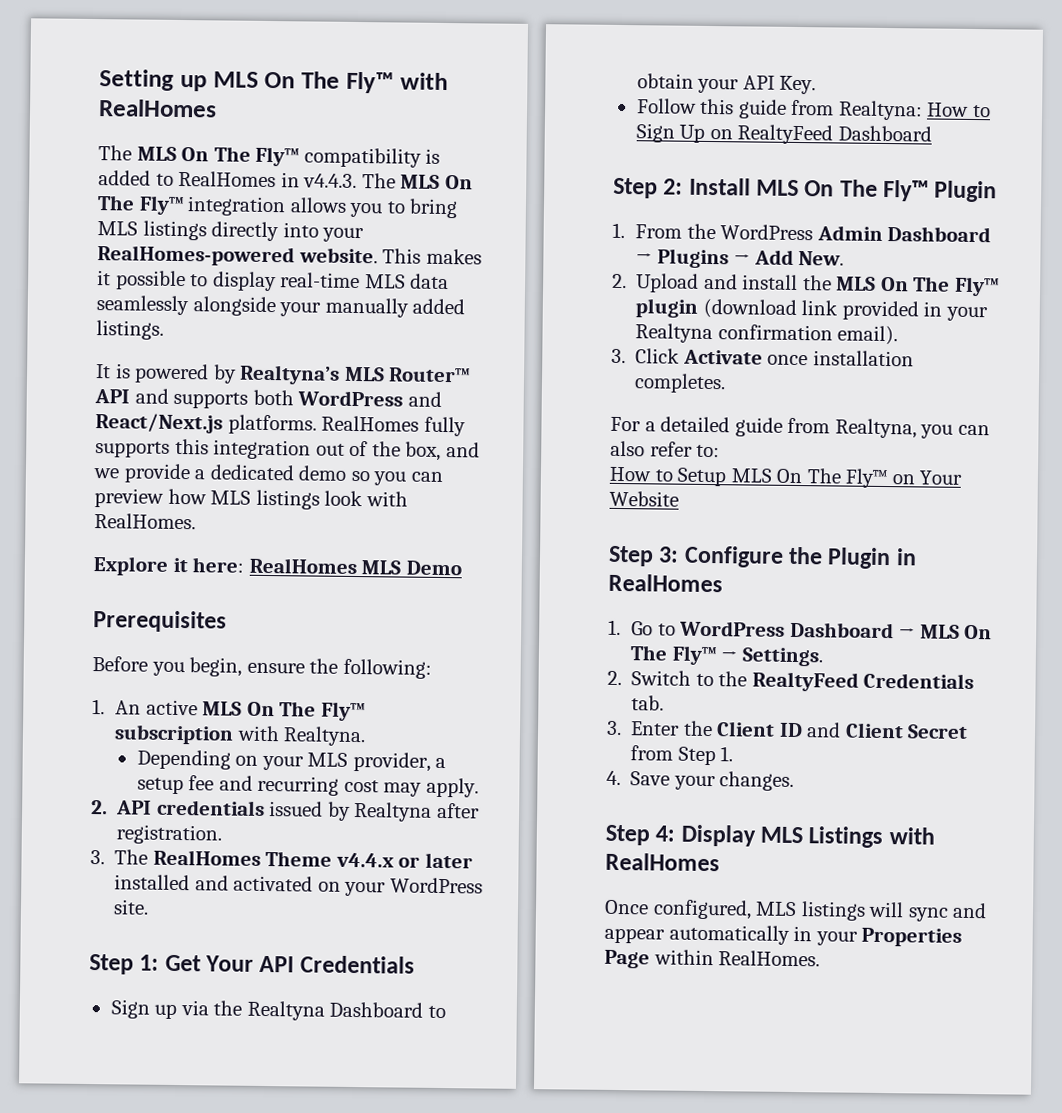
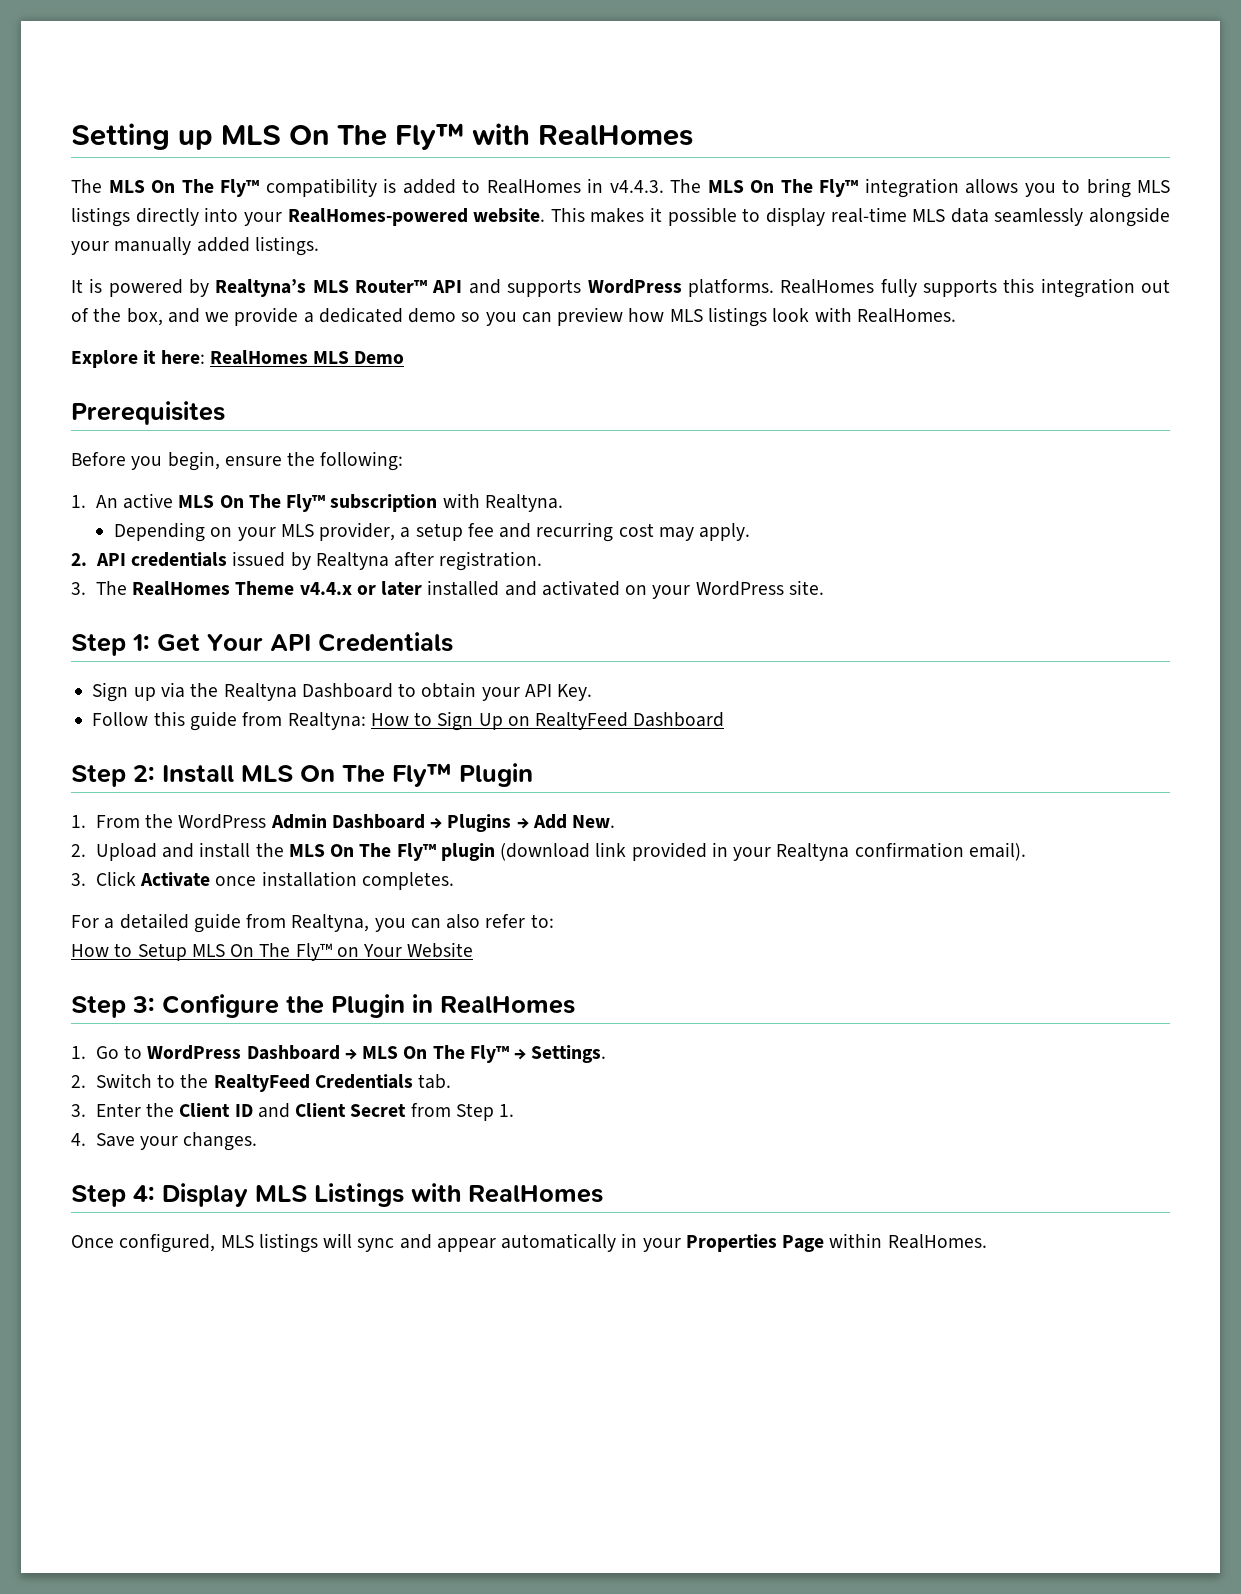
- It is powered by Realtyna’s MLS Router™ API and supports both WordPress and React/Next.js platforms.
+ It is powered by Realtyna’s MLS Router™ API and supports WordPress platforms.

